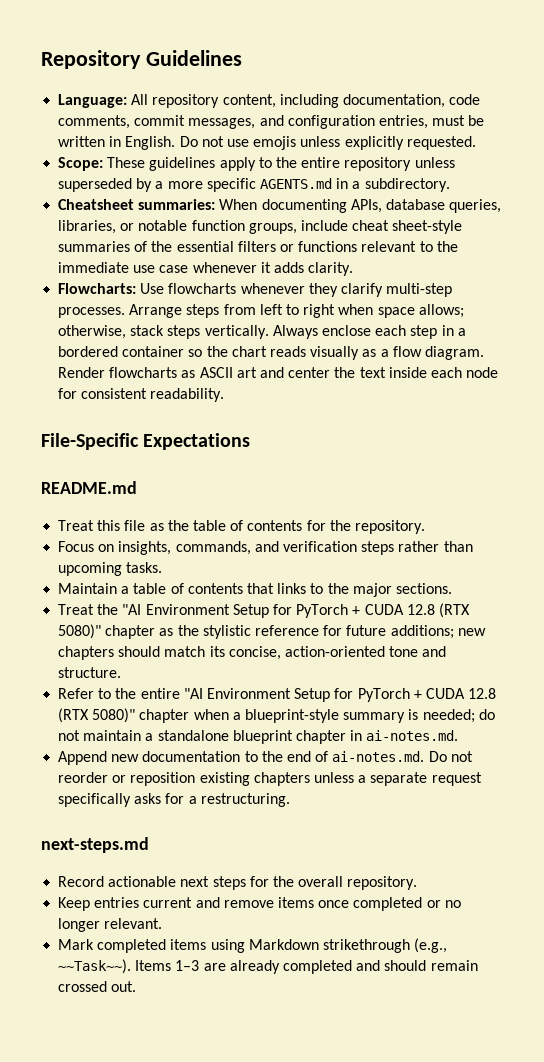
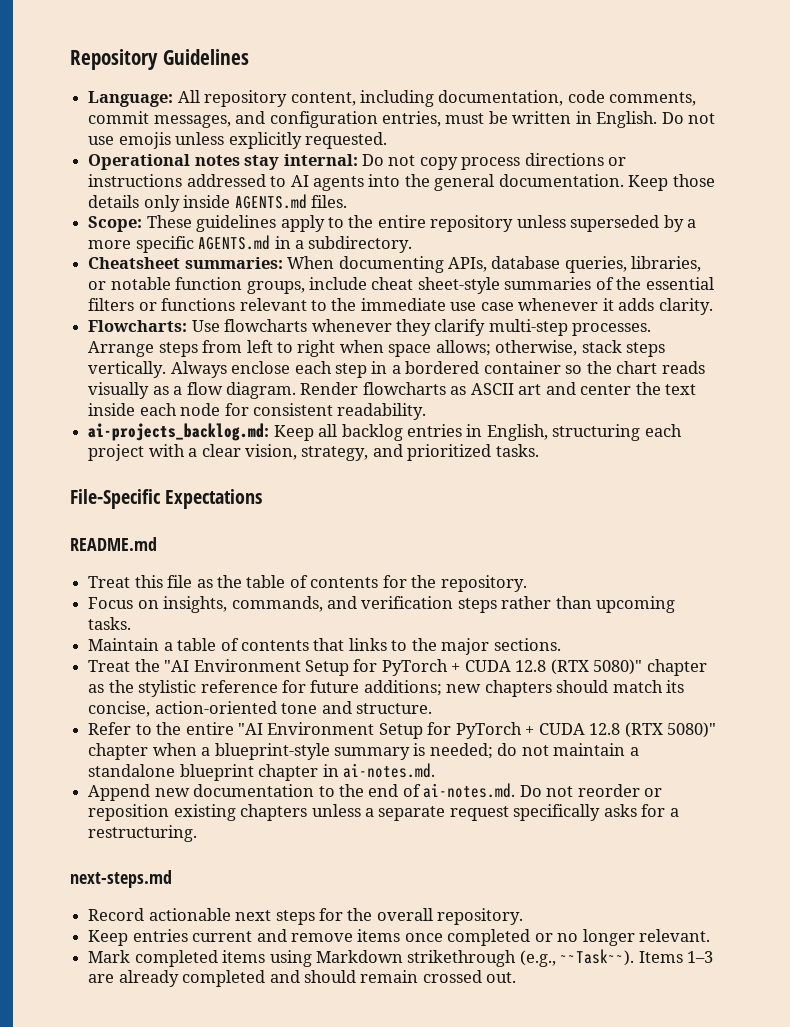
+ Operational notes stay internal: Do not copy process directions or instructions addressed to AI agents into the general documentation. Keep those details only inside AGENTS.md files.
+ ai-projects_backlog.md: Keep all backlog entries in English, structuring each project with a clear vision, strategy, and prioritized tasks.

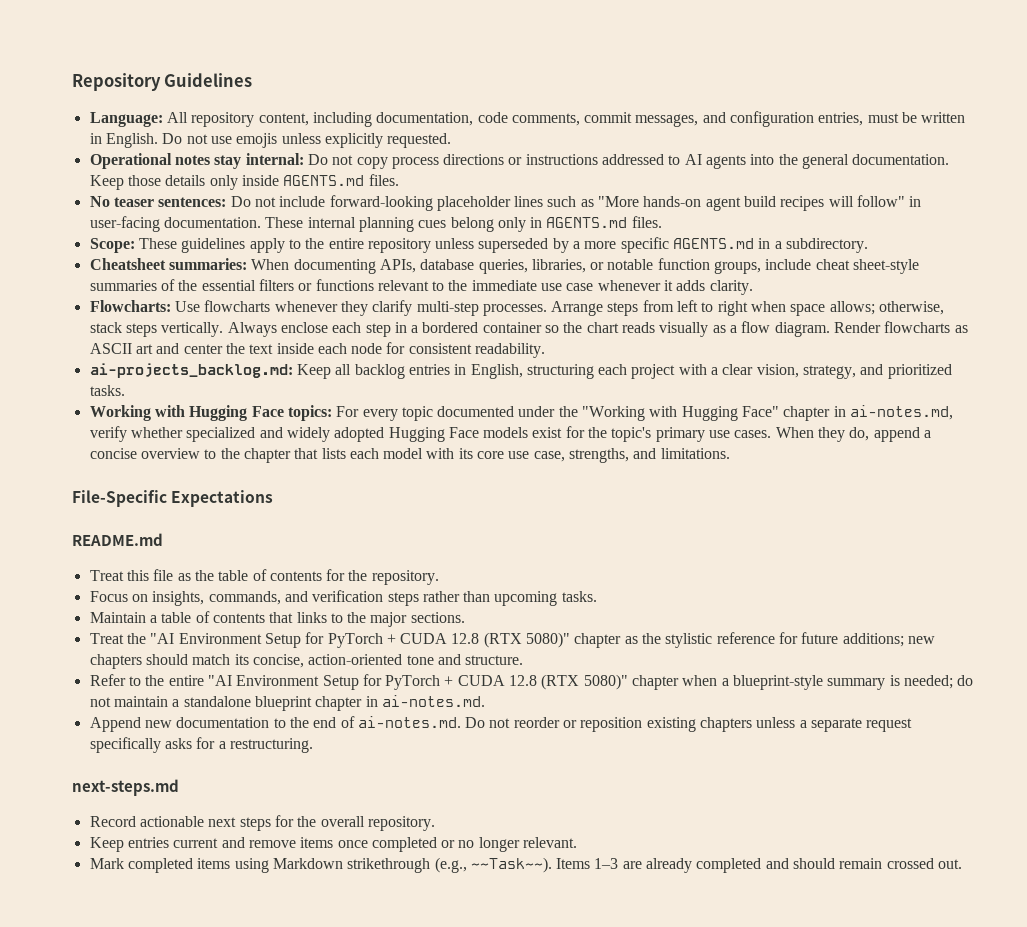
+ No teaser sentences: Do not include forward-looking placeholder lines such as "More hands-on agent build recipes will follow" in user-facing documentation. These internal planning cues belong only in AGENTS.md files.
+ Working with Hugging Face topics: For every topic documented under the "Working with Hugging Face" chapter in ai-notes.md, verify whether specialized and widely adopted Hugging Face models exist for the topic's primary use cases. When they do, append a concise overview to the chapter that lists each model with its core use case, strengths, and limitations.

